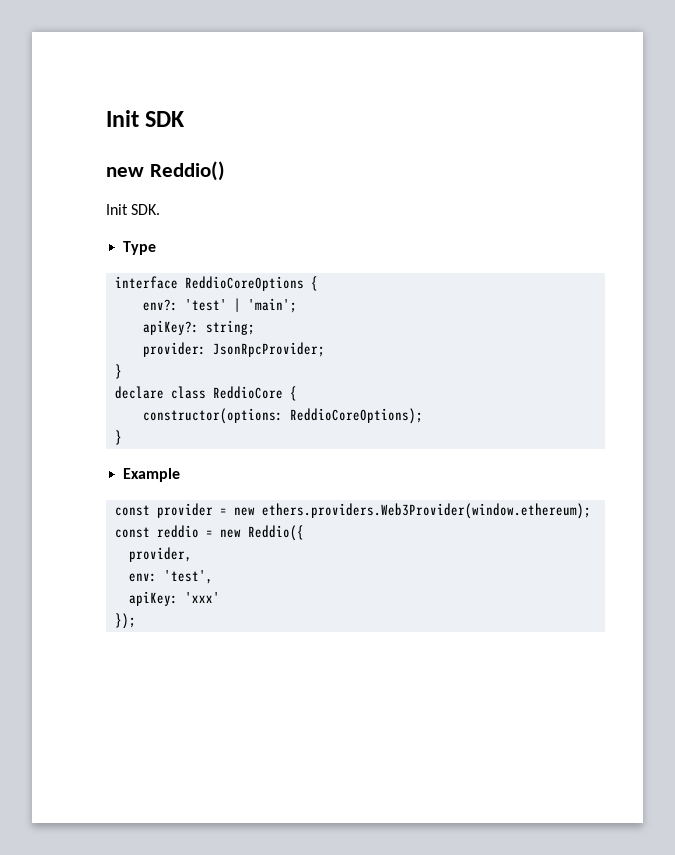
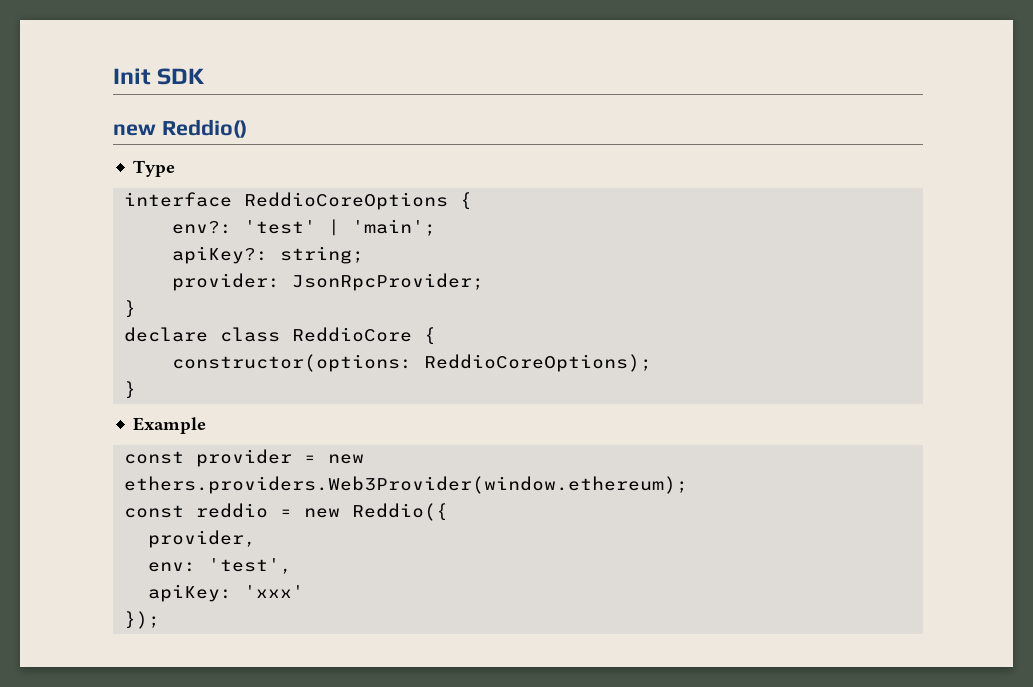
- Init SDK.

